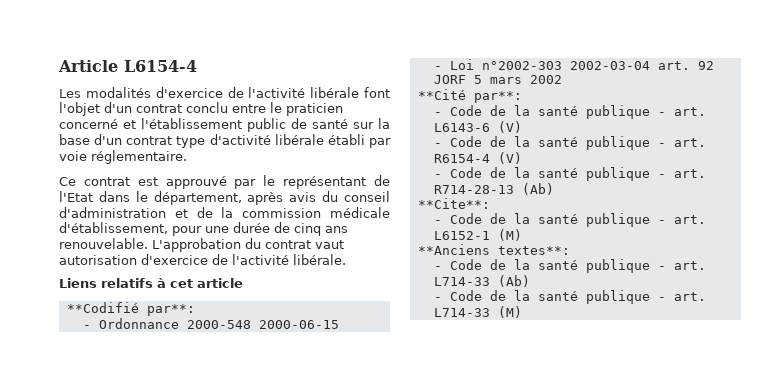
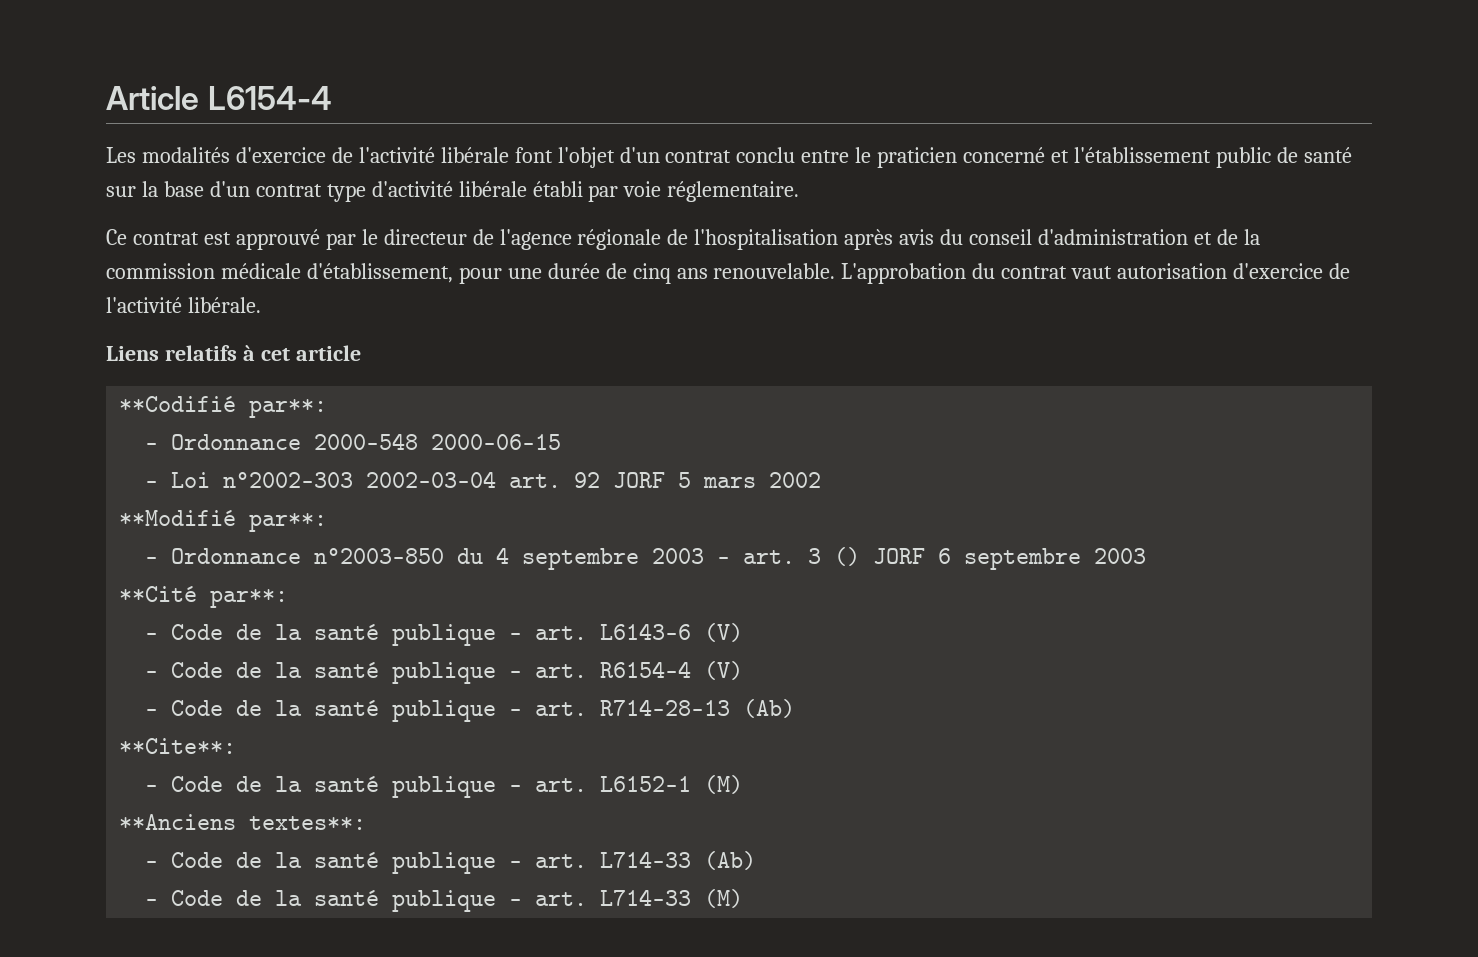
- Ce contrat est approuvé par le représentant de l'Etat dans le département, après avis du conseil d'administration et de la commission médicale d'établissement, pour une durée de cinq ans renouvelable.
+ Ce contrat est approuvé par le directeur de l'agence régionale de l'hospitalisation après avis du conseil d'administration et de la commission médicale d'établissement, pour une durée de cinq ans renouvelable.
+ **Modifié par**:
+ - Ordonnance n°2003-850 du 4 septembre 2003 - art. 3 () JORF 6 septembre 2003

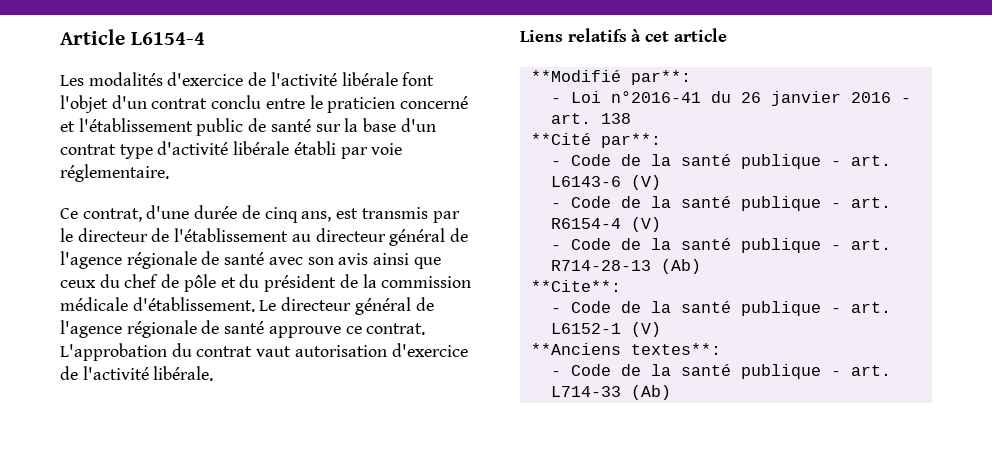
- Ce contrat est approuvé par le directeur de l'agence régionale de l'hospitalisation après avis du conseil d'administration et de la commission médicale d'établissement, pour une durée de cinq ans renouvelable.
+ Ce contrat, d'une durée de cinq ans, est transmis par le directeur de l'établissement au directeur général de l'agence régionale de santé avec son avis ainsi que ceux du chef de pôle et du président de la commission médicale d'établissement. Le directeur général de l'agence régionale de santé approuve ce contrat.
- **Codifié par**:
- - Ordonnance 2000-548 2000-06-15
- - Loi n°2002-303 2002-03-04 art. 92 JORF 5 mars 2002
  **Modifié par**:
- - Ordonnance n°2003-850 du 4 septembre 2003 - art. 3 () JORF 6 septembre 2003
+ - Loi n°2016-41 du 26 janvier 2016 - art. 138
- - Code de la santé publique - art. L6152-1 (M)
+ - Code de la santé publique - art. L6152-1 (V)
- - Code de la santé publique - art. L714-33 (M)

